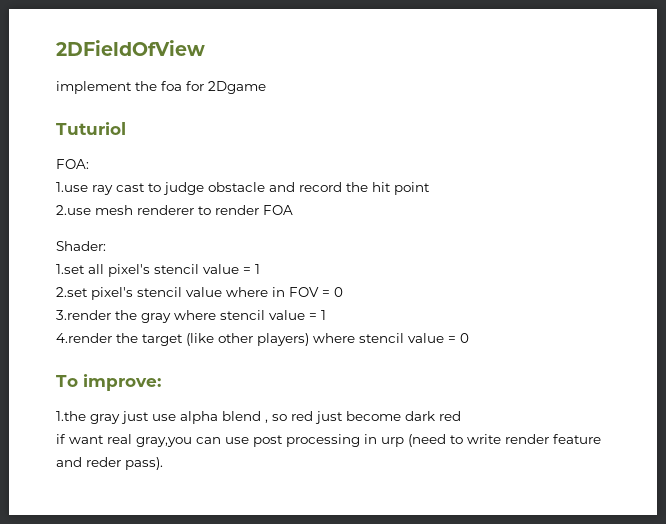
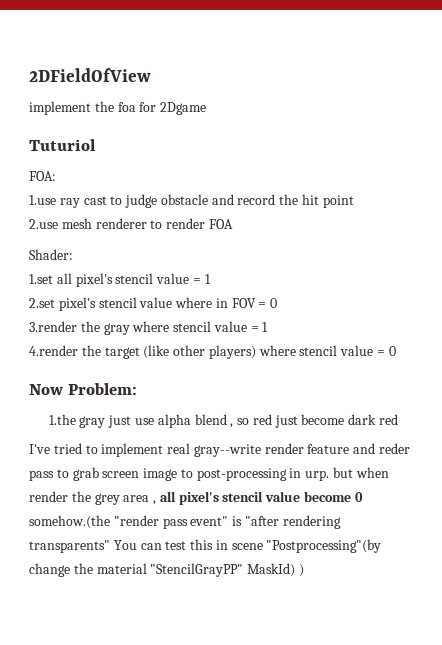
- To improve:
+ Now Problem:
- if want real gray,you can use post processing in urp (need to write render feature and reder pass).
+ I've tried to implement real gray--write render feature and reder pass to grab screen image to post-processing in urp. but when render the grey area , all pixel's stencil value become 0 somehow.(the "render pass event" is "after rendering transparents" You can test this in scene "Postprocessing"(by change the material "StencilGrayPP" MaskId) )

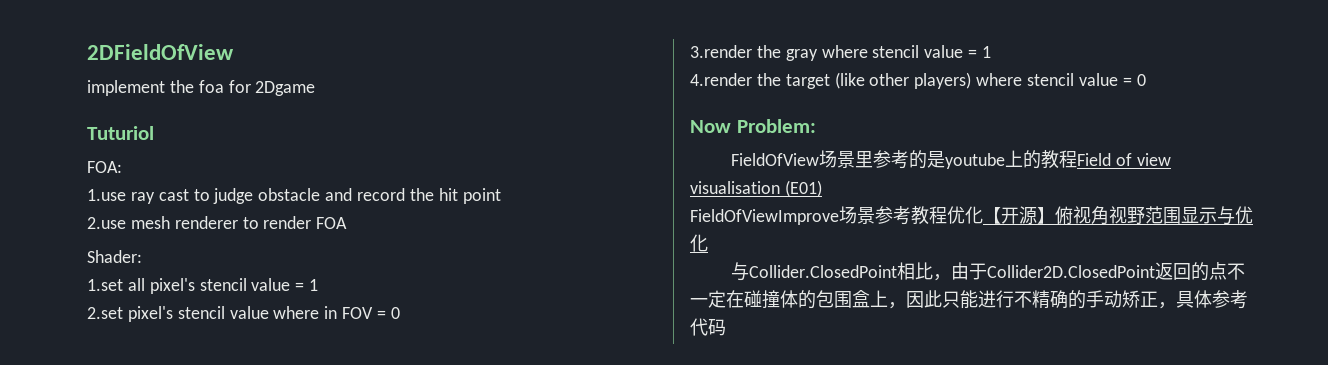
- 1.the gray just use alpha blend , so red just become dark red
- I've tried to implement real gray--write render feature and reder pass to grab screen image to post-processing in urp. but when render the grey area , all pixel's stencil value become 0 somehow.(the "render pass event" is "after rendering transparents" You can test this in scene "Postprocessing"(by change the material "StencilGrayPP" MaskId) )
+ FieldOfView场景里参考的是youtube上的教程Field of view visualisation (E01)
+ FieldOfViewImprove场景参考教程优化【开源】俯视角视野范围显示与优化
+ 与Collider.ClosedPoint相比，由于Collider2D.ClosedPoint返回的点不一定在碰撞体的包围盒上，因此只能进行不精确的手动矫正，具体参考代码

